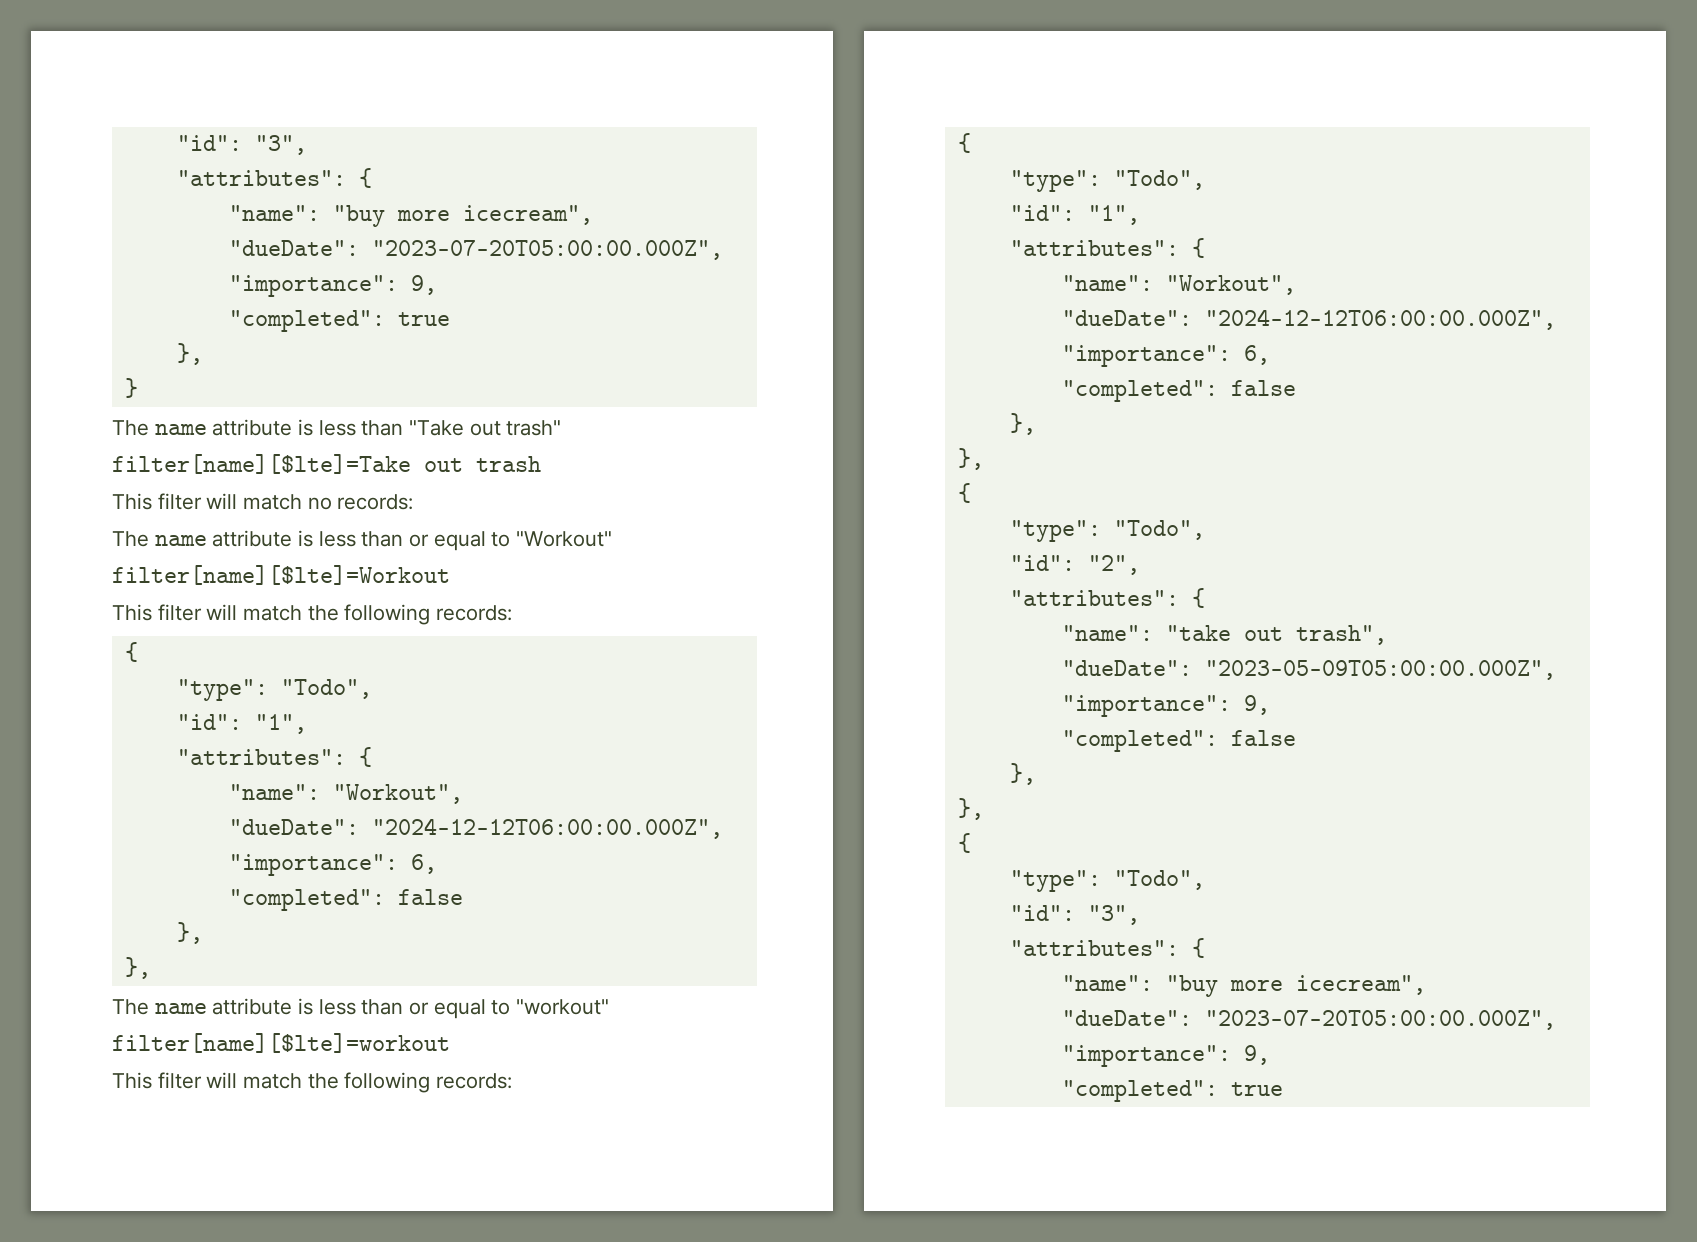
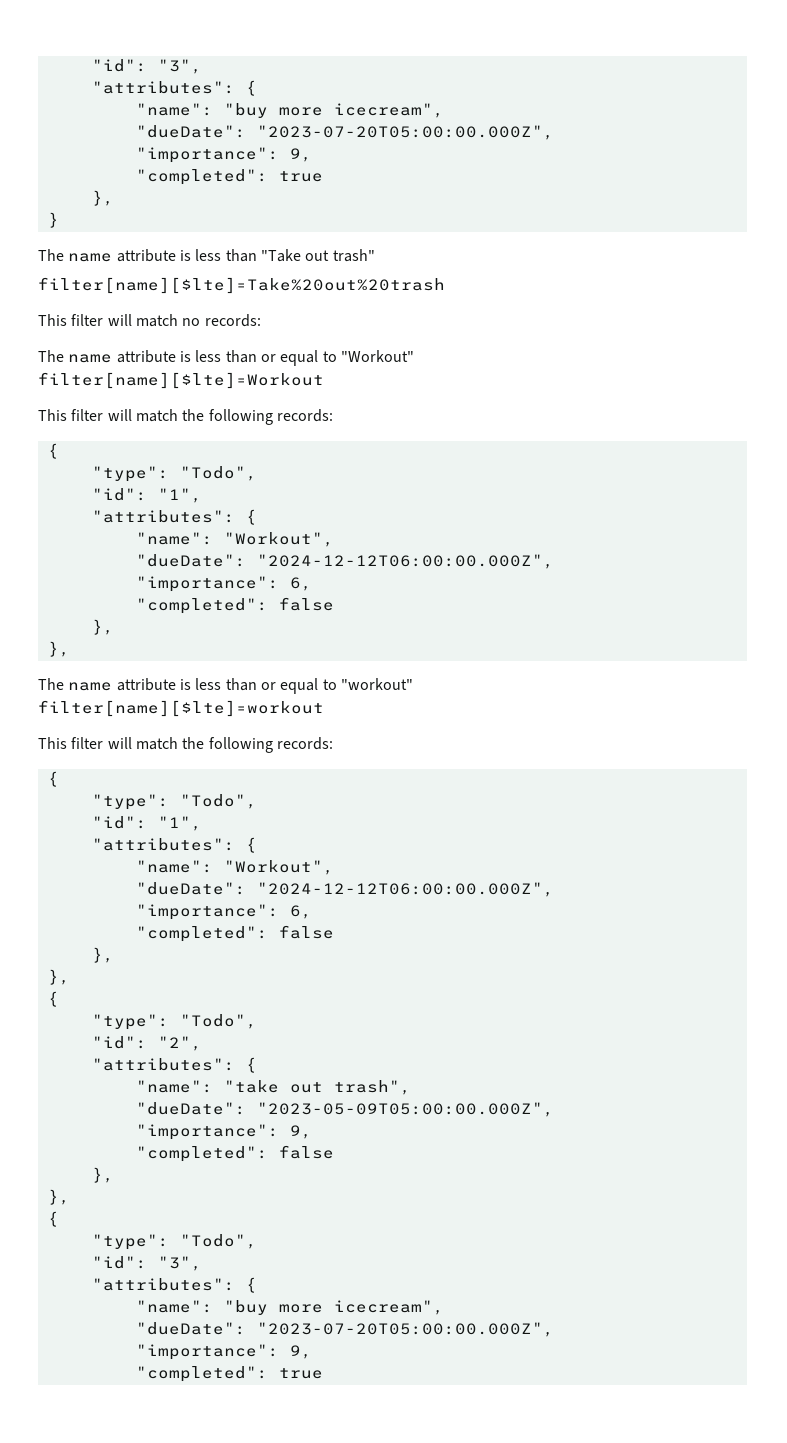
- filter[name][$lte]=Take out trash
+ filter[name][$lte]=Take%20out%20trash

